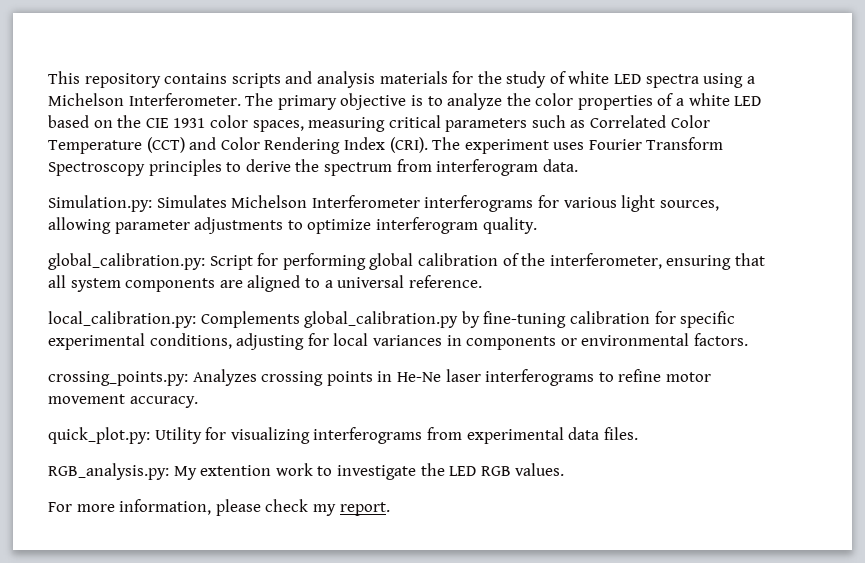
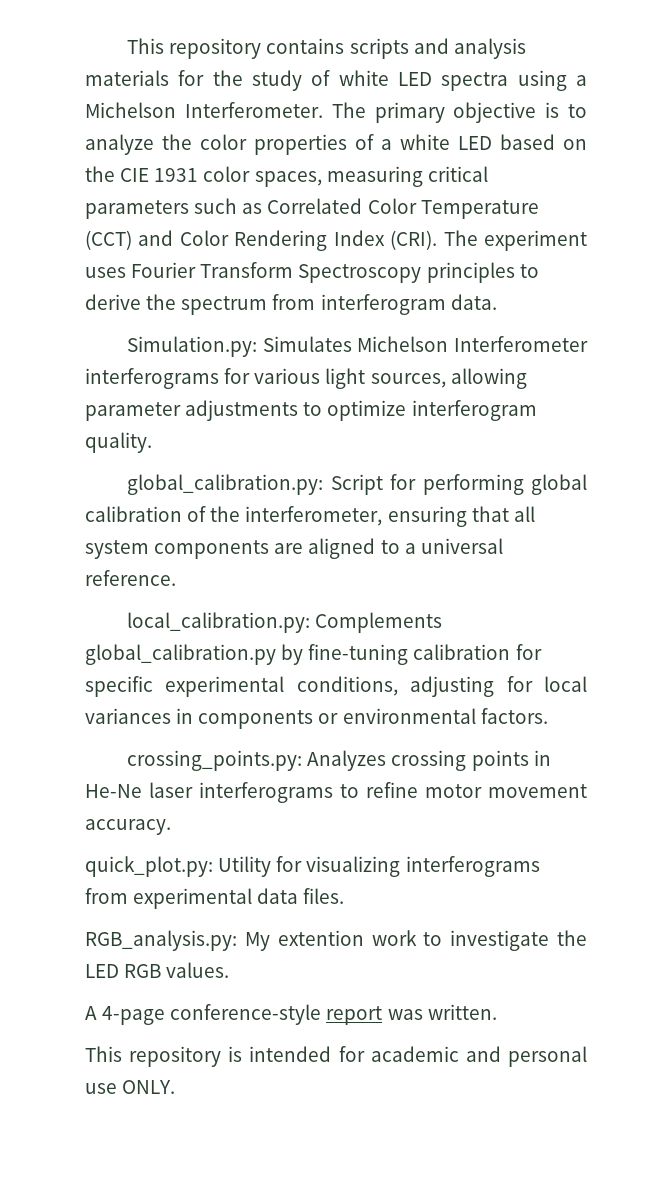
- For more information, please check my report.
+ A 4-page conference-style report was written.
+ This repository is intended for academic and personal use ONLY.

